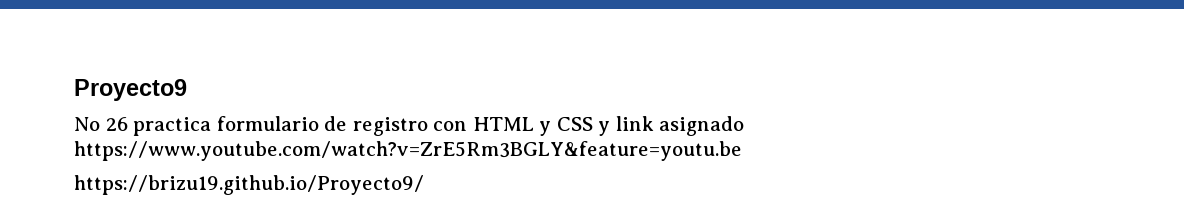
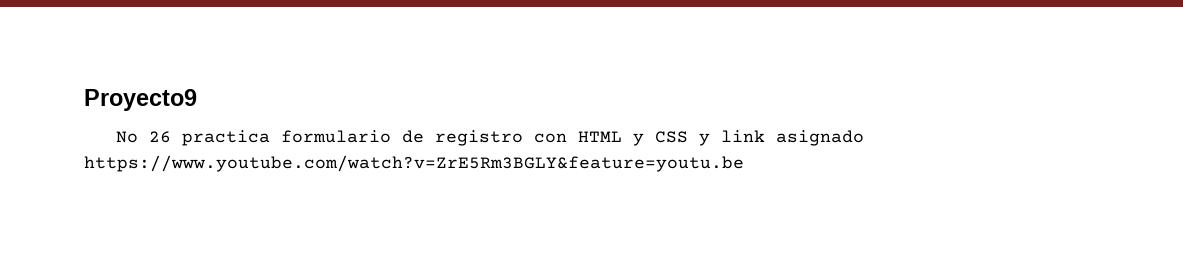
- https://brizu19.github.io/Proyecto9/

